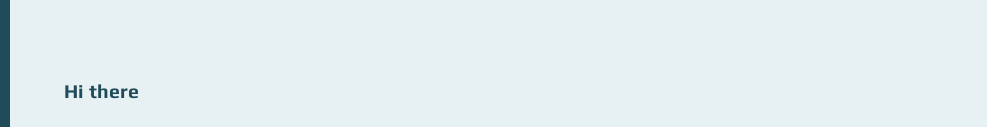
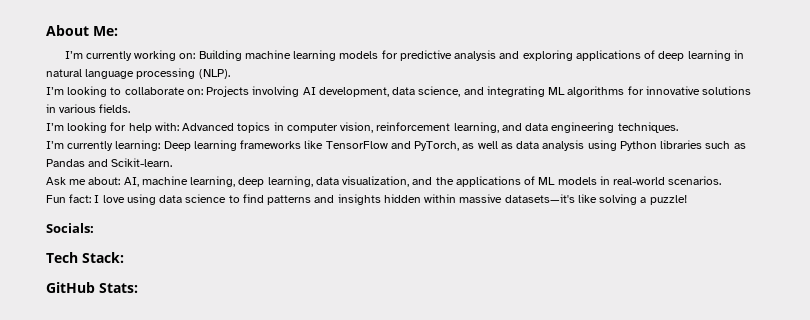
- Hi there
+ About Me:
+ I’m currently working on: Building machine learning models for predictive analysis and exploring applications of deep learning in natural language processing (NLP).
+ I’m looking to collaborate on: Projects involving AI development, data science, and integrating ML algorithms for innovative solutions in various fields.
+ I’m looking for help with: Advanced topics in computer vision, reinforcement learning, and data engineering techniques.
+ I’m currently learning: Deep learning frameworks like TensorFlow and PyTorch, as well as data analysis using Python libraries such as Pandas and Scikit-learn.
+ Ask me about: AI, machine learning, deep learning, data visualization, and the applications of ML models in real-world scenarios.
+ Fun fact: I love using data science to find patterns and insights hidden within massive datasets—it's like solving a puzzle!
+ Socials:
+ Tech Stack:
+ GitHub Stats:

